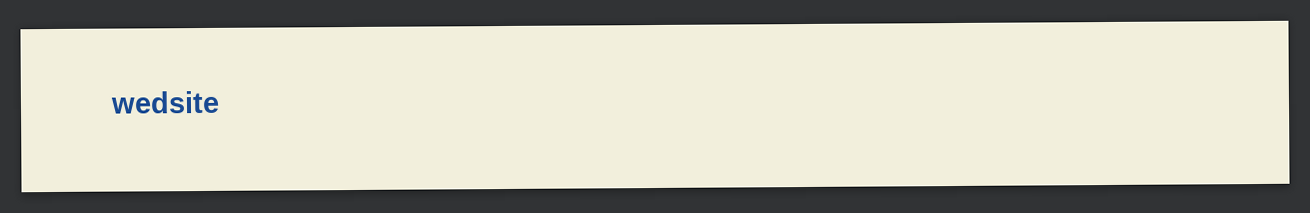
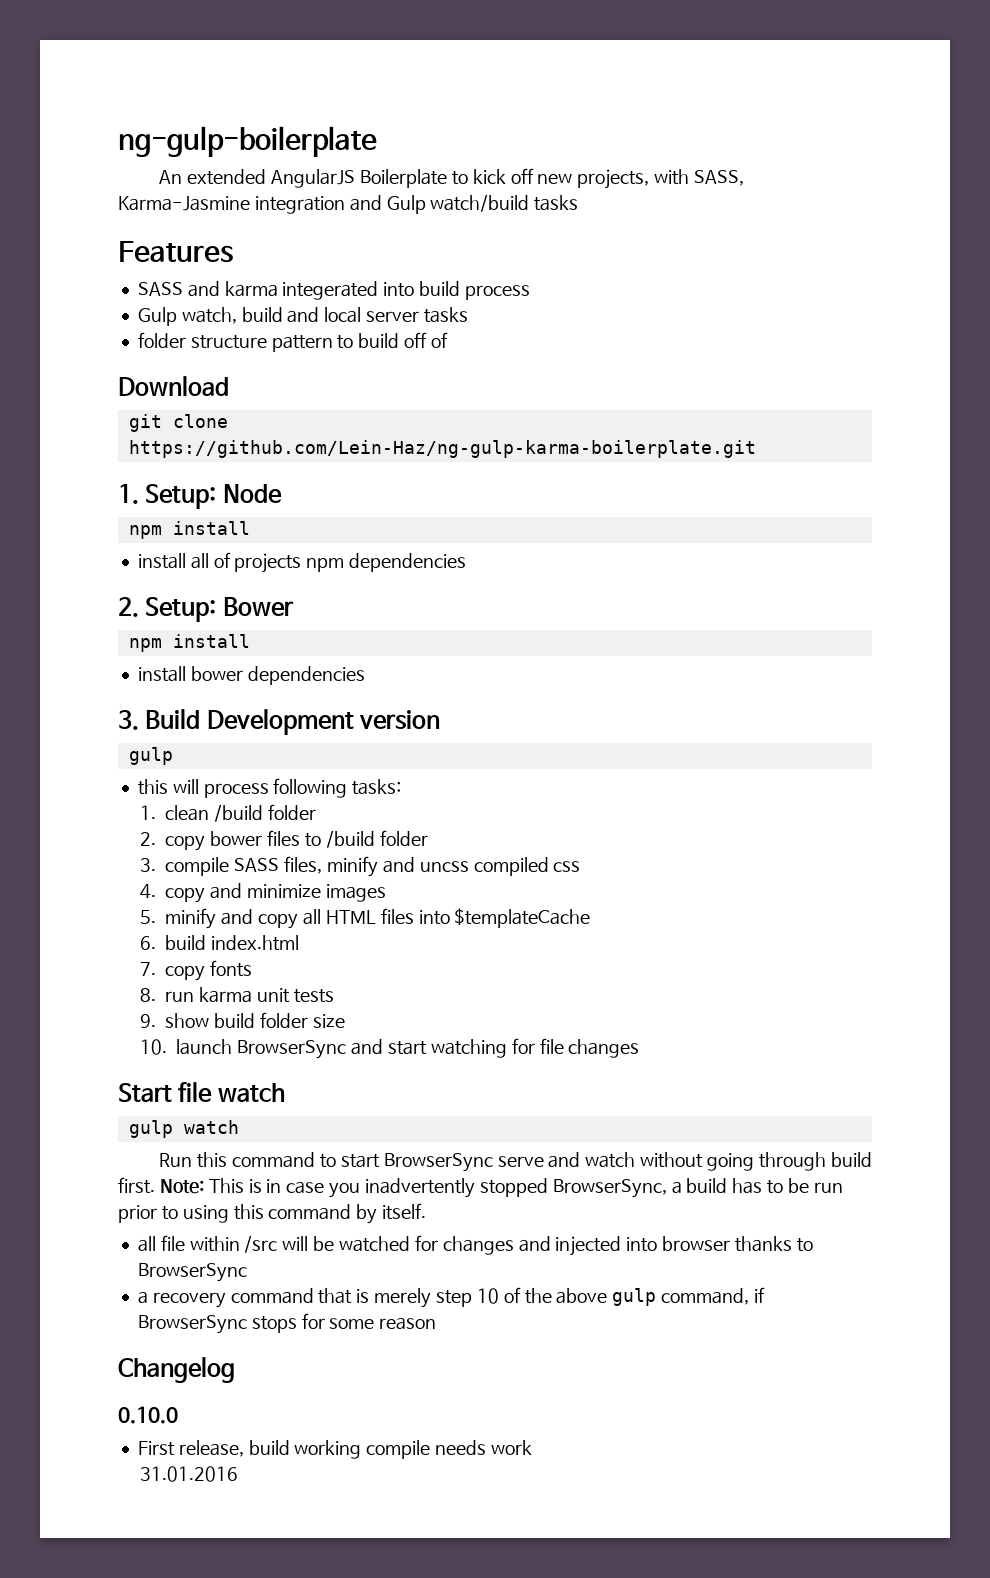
- wedsite
+ ng-gulp-boilerplate
+ An extended AngularJS Boilerplate to kick off new projects, with SASS, Karma-Jasmine integration and Gulp watch/build tasks
+ Features
+ SASS and karma integerated into build process
+ Gulp watch, build and local server tasks
+ folder structure pattern to build off of
+ Download
+ git clone https://github.com/Lein-Haz/ng-gulp-karma-boilerplate.git
+ 1. Setup: Node
+ npm install
+ install all of projects npm dependencies
+ 2. Setup: Bower
+ npm install
+ install bower dependencies
+ 3. Build Development version
+ gulp
+ this will process following tasks:
+ 1. clean /build folder
+ 2. copy bower files to /build folder
+ 3. compile SASS files, minify and uncss compiled css
+ 4. copy and minimize images
+ 5. minify and copy all HTML files into $templateCache
+ 6. build index.html
+ 7. copy fonts
+ 8. run karma unit tests
+ 9. show build folder size
+ 10. launch BrowserSync and start watching for file changes
+ Start file watch
+ gulp watch
+ Run this command to start BrowserSync serve and watch without going through build first. Note: This is in case you inadvertently stopped BrowserSync, a build has to be run prior to using this command by itself.
+ all file within /src will be watched for changes and injected into browser thanks to BrowserSync
+ a recovery command that is merely step 10 of the above gulp command, if BrowserSync stops for some reason
+ Changelog
+ 0.10.0
+ First release, build working compile needs work
+ 31.01.2016

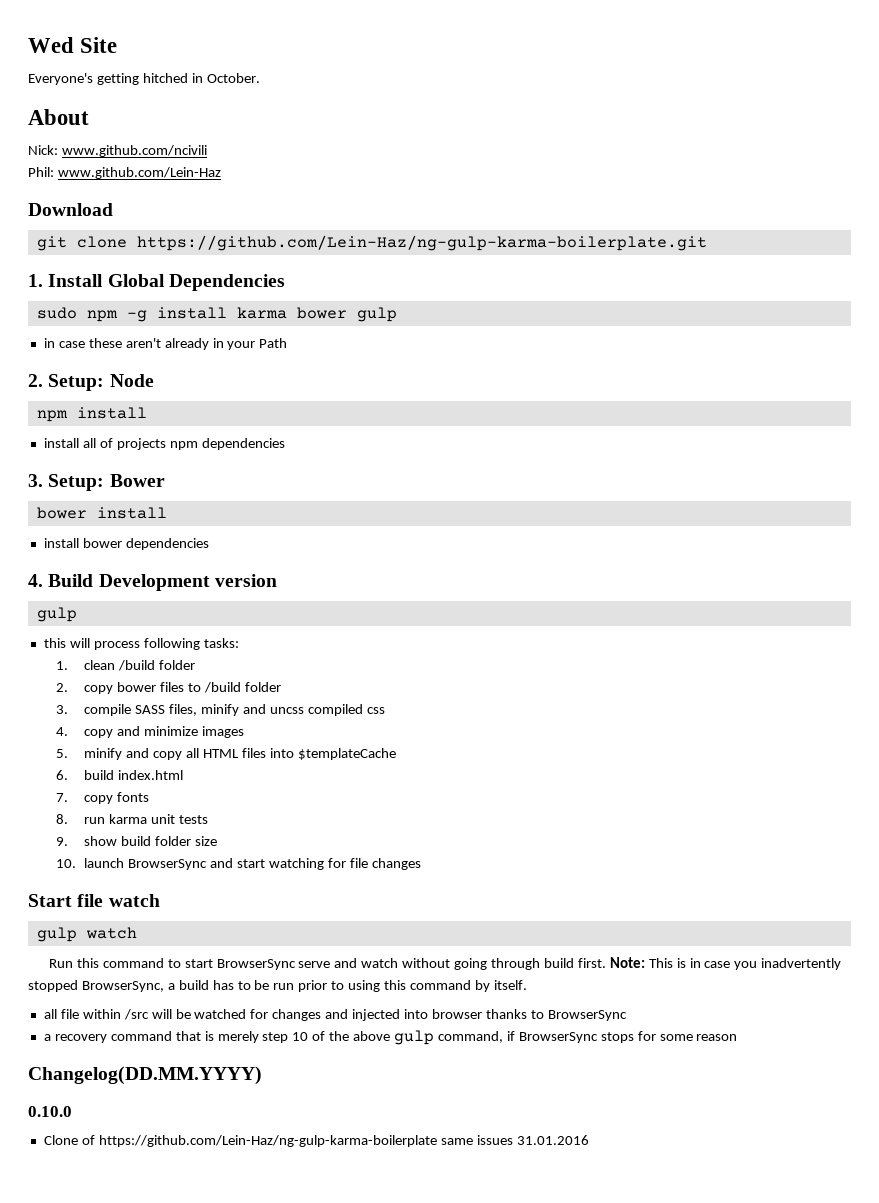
- ng-gulp-boilerplate
- An extended AngularJS Boilerplate to kick off new projects, with SASS, Karma-Jasmine integration and Gulp watch/build tasks
- Features
- SASS and karma integerated into build process
- Gulp watch, build and local server tasks
- folder structure pattern to build off of
+ Wed Site
+ Everyone's getting hitched in October.
+ About
+ Nick: www.github.com/ncivili
+ Phil: www.github.com/Lein-Haz
- 1. Setup: Node
+ 1. Install Global Dependencies
+ sudo npm -g install karma bower gulp
+ in case these aren't already in your Path
+ 2. Setup: Node
- 2. Setup: Bower
- npm install
+ 3. Setup: Bower
+ bower install
- 3. Build Development version
+ 4. Build Development version
- Changelog
+ Changelog(DD.MM.YYYY)
- First release, build working compile needs work
- 31.01.2016
+ Clone of https://github.com/Lein-Haz/ng-gulp-karma-boilerplate same issues 31.01.2016

